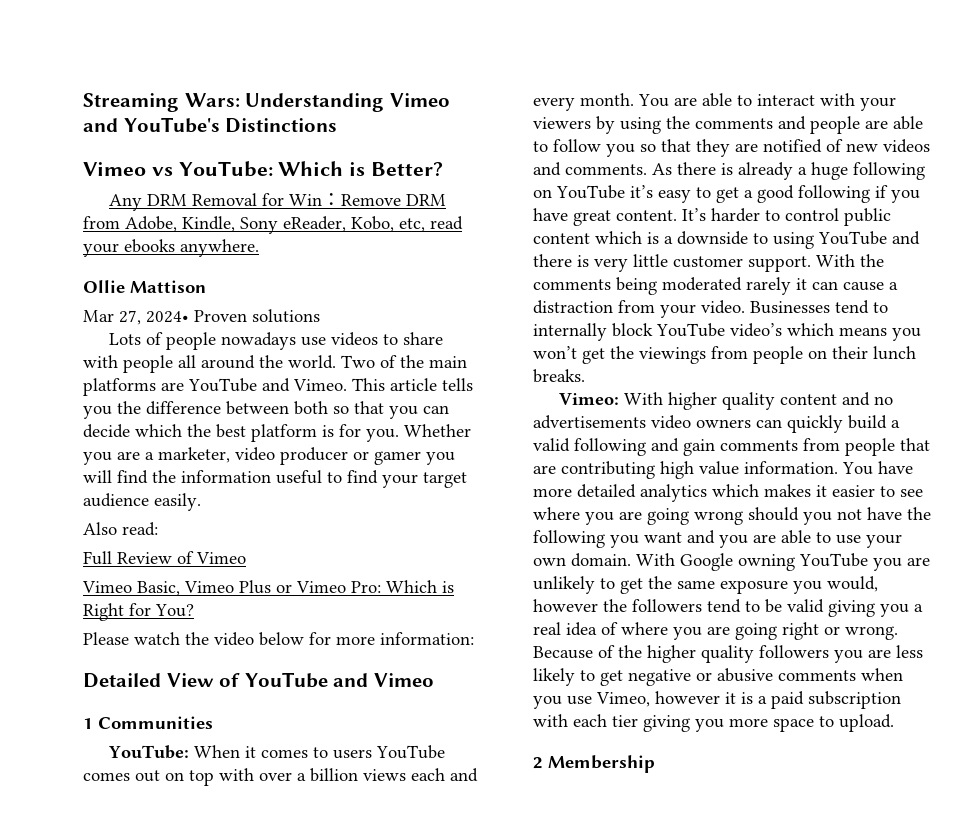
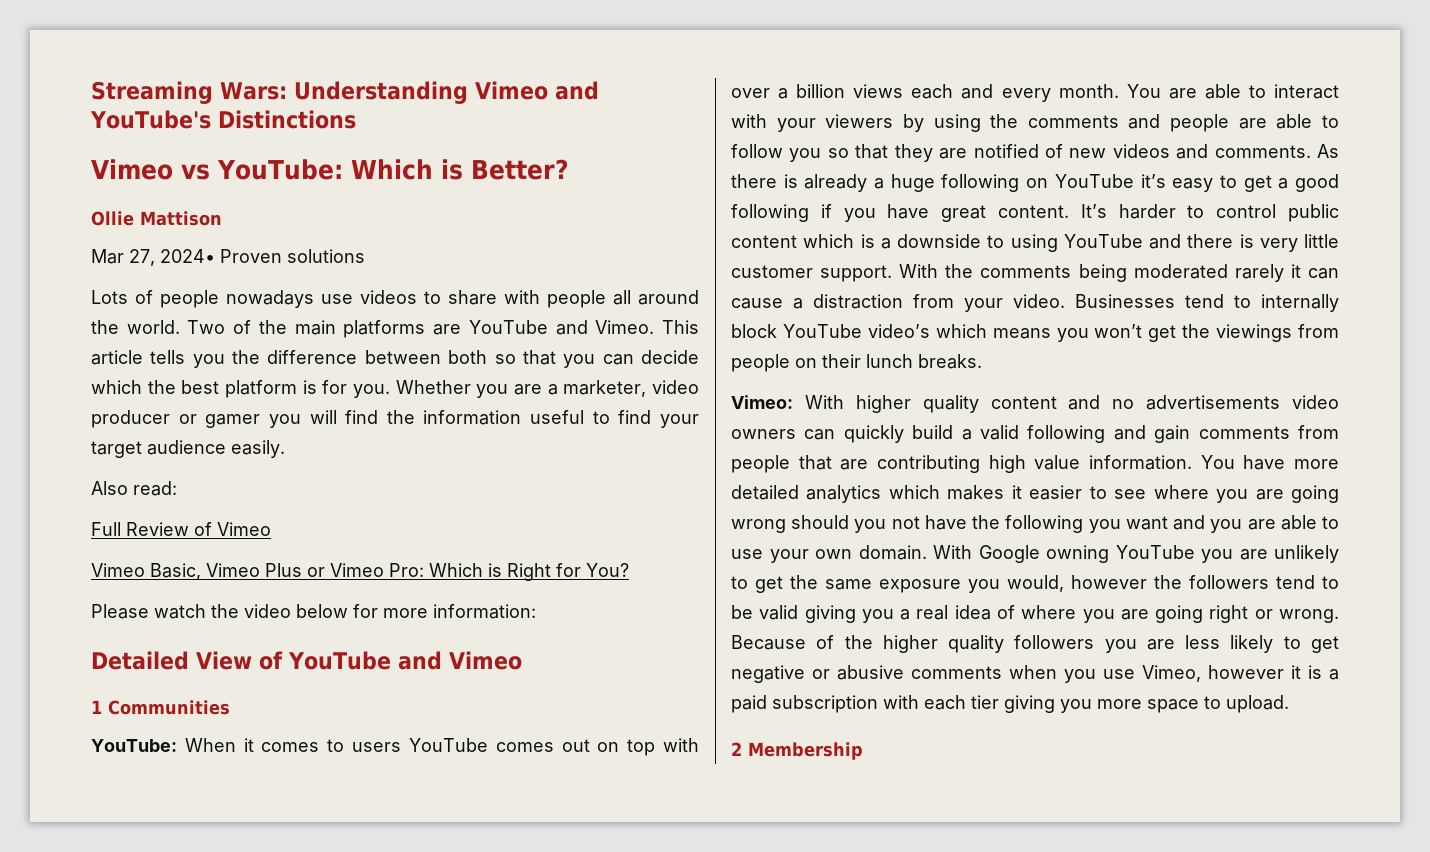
- Any DRM Removal for Win：Remove DRM from Adobe, Kindle, Sony eReader, Kobo, etc, read your ebooks anywhere.

